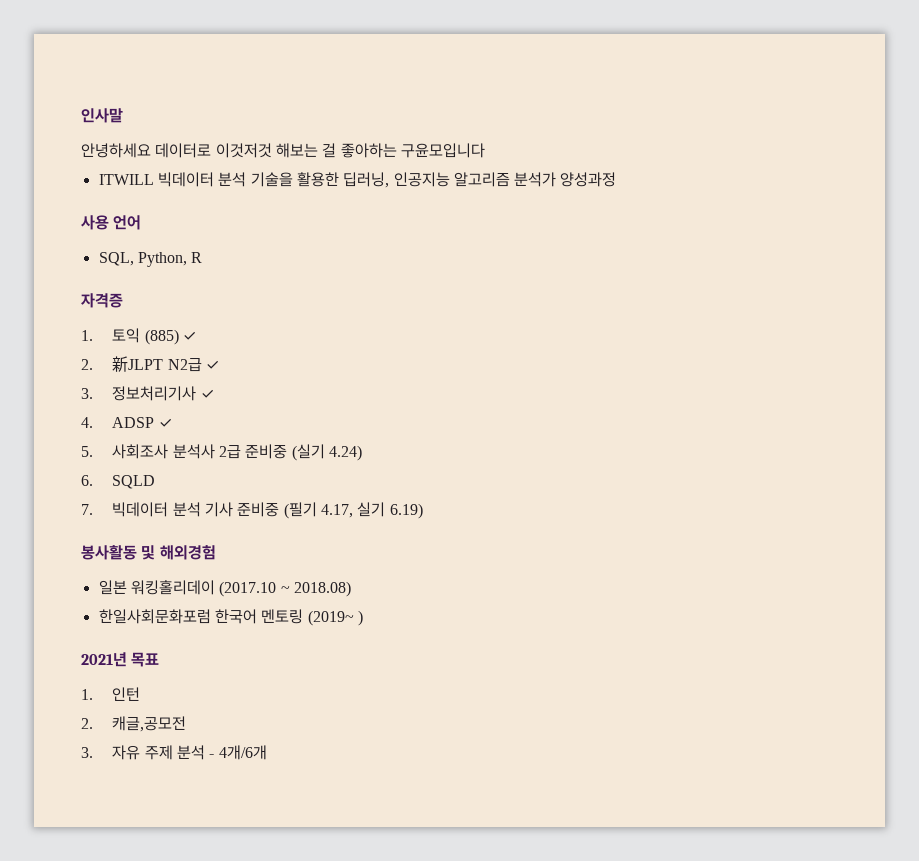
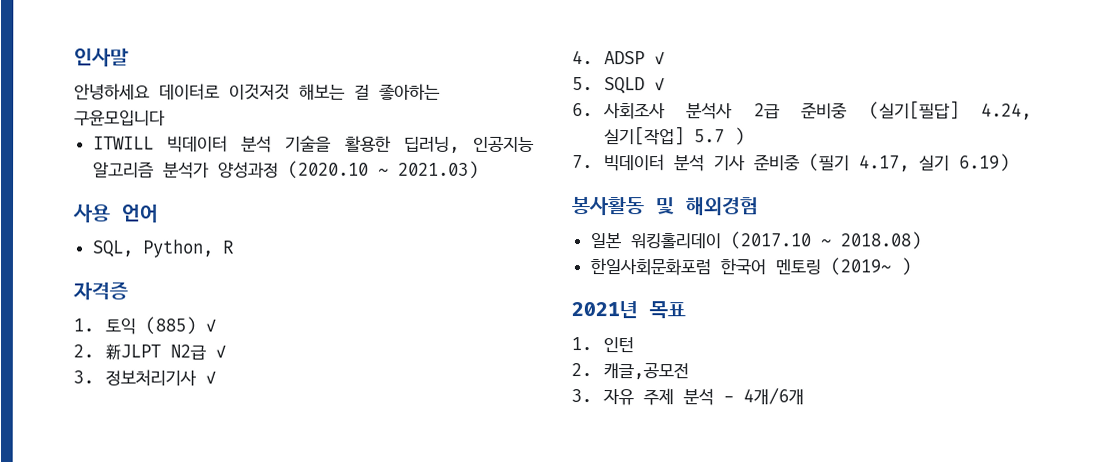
- ITWILL 빅데이터 분석 기술을 활용한 딥러닝, 인공지능 알고리즘 분석가 양성과정
+ ITWILL 빅데이터 분석 기술을 활용한 딥러닝, 인공지능 알고리즘 분석가 양성과정 (2020.10 ~ 2021.03)
- 5. 사회조사 분석사 2급 준비중 (실기 4.24)
- 6. SQLD
+ 5. SQLD ✓
+ 6. 사회조사 분석사 2급 준비중 (실기[필답] 4.24, 실기[작업] 5.7 )

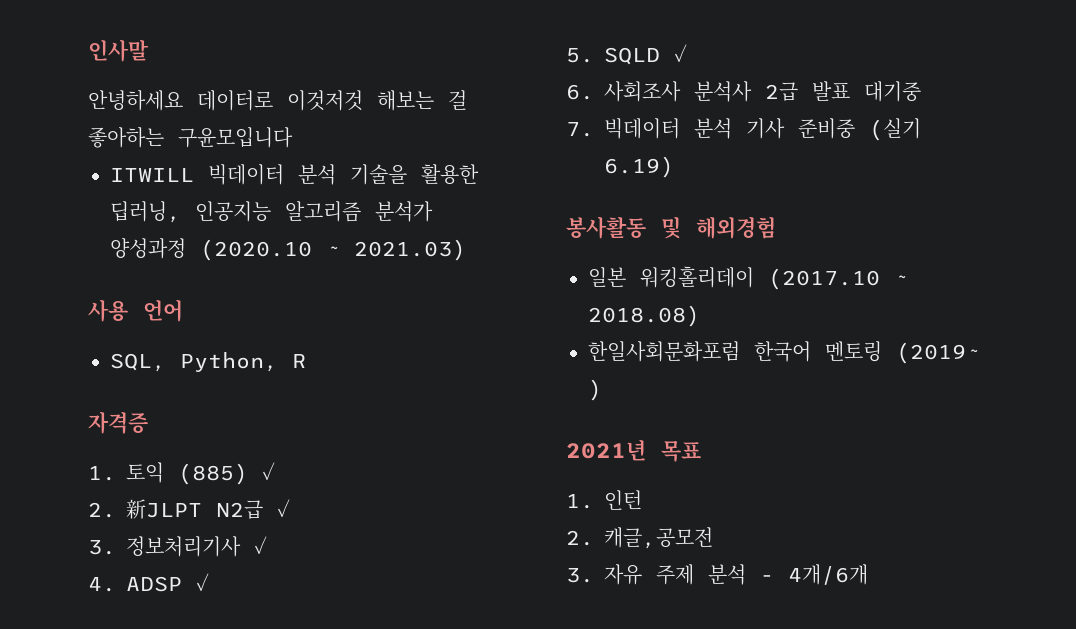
- 6. 사회조사 분석사 2급 준비중 (실기[필답] 4.24, 실기[작업] 5.7 )
+ 6. 사회조사 분석사 2급 발표 대기중
- 7. 빅데이터 분석 기사 준비중 (필기 4.17, 실기 6.19)
+ 7. 빅데이터 분석 기사 준비중 (실기 6.19)

